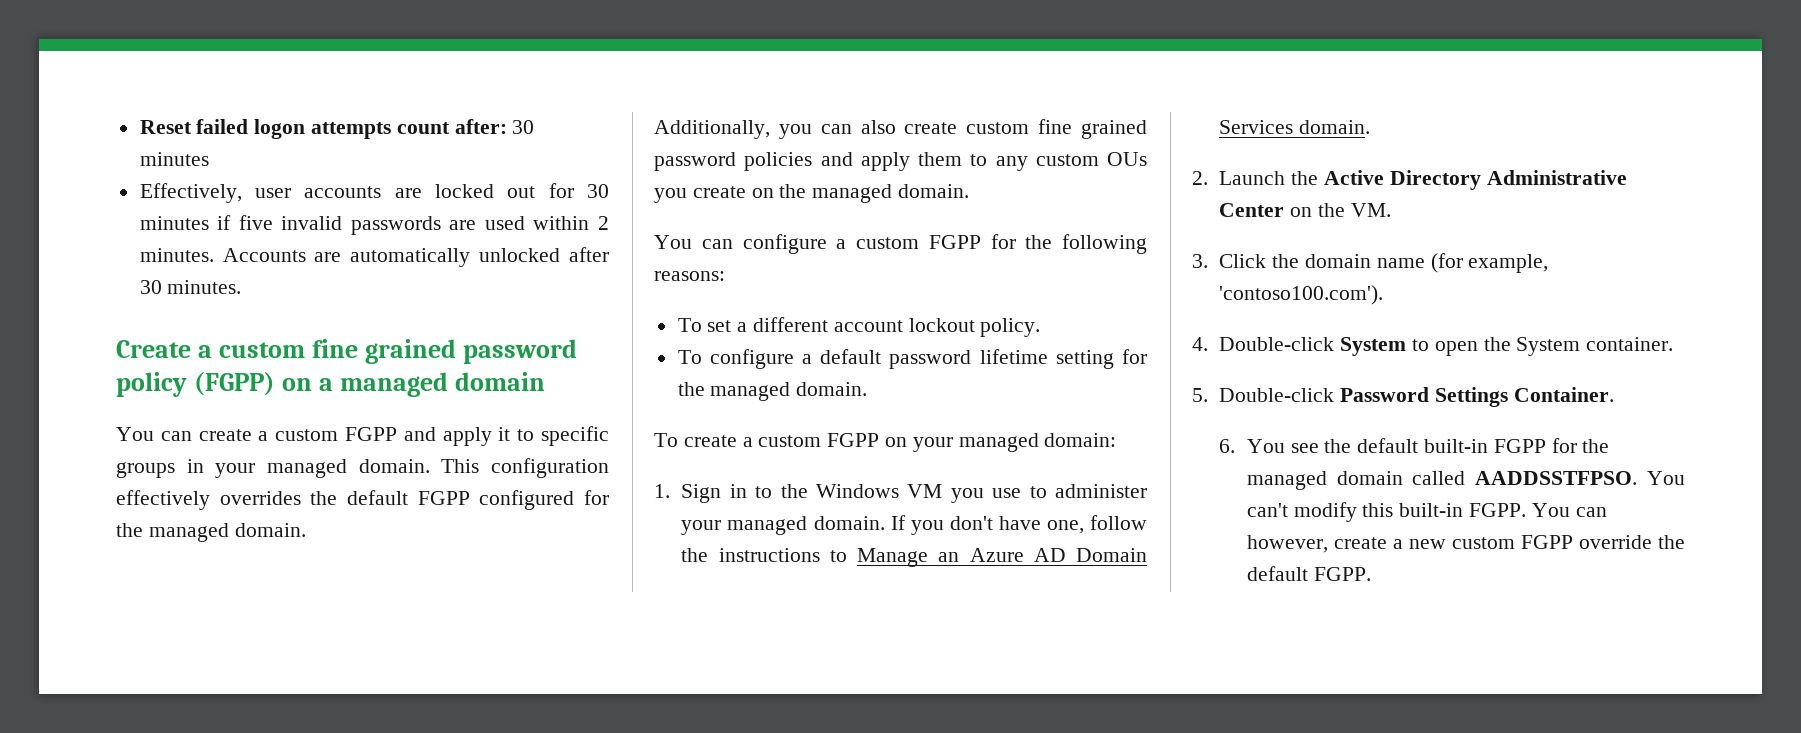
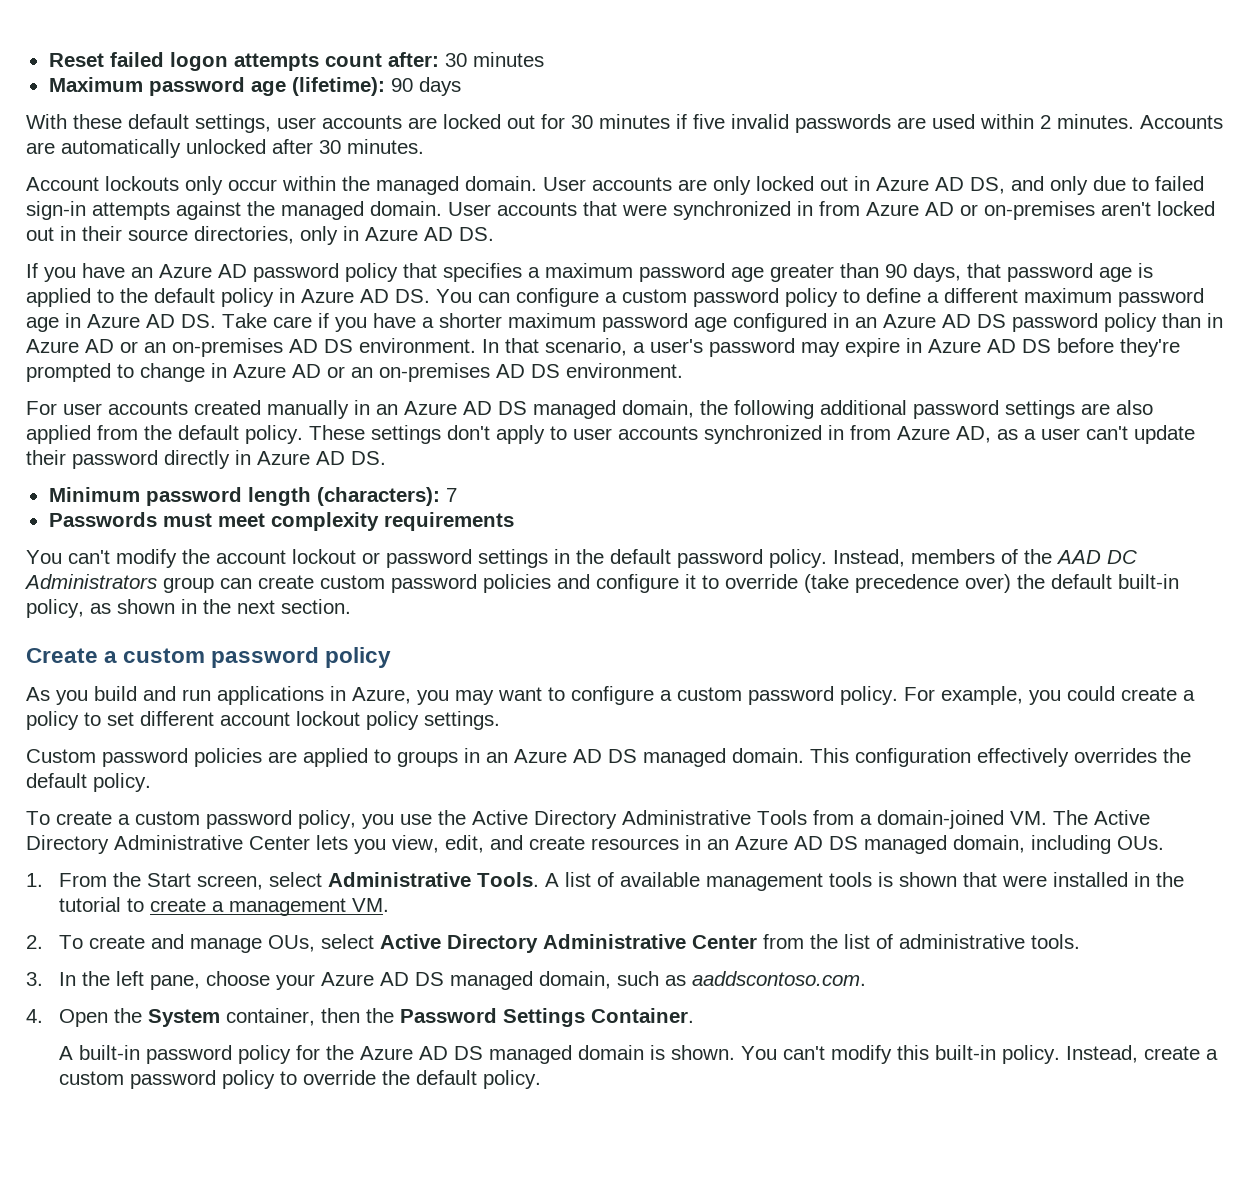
- Effectively, user accounts are locked out for 30 minutes if five invalid passwords are used within 2 minutes.
+ Maximum password age (lifetime): 90 days
+ With these default settings, user accounts are locked out for 30 minutes if five invalid passwords are used within 2 minutes.
+ Account lockouts only occur within the managed domain. User accounts are only locked out in Azure AD DS, and only due to failed sign-in attempts against the managed domain. User accounts that were synchronized in from Azure AD or on-premises aren't locked out in their source directories, only in Azure AD DS.
+ If you have an Azure AD password policy that specifies a maximum password age greater than 90 days, that password age is applied to the default policy in Azure AD DS. You can configure a custom password policy to define a different maximum password age in Azure AD DS. Take care if you have a shorter maximum password age configured in an Azure AD DS password policy than in Azure AD or an on-premises AD DS environment. In that scenario, a user's password may expire in Azure AD DS before they're prompted to change in Azure AD or an on-premises AD DS environment.
+ For user accounts created manually in an Azure AD DS managed domain, the following additional password settings are also applied from the default policy. These settings don't apply to user accounts synchronized in from Azure AD, as a user can't update their password directly in Azure AD DS.
+ Minimum password length (characters): 7
+ Passwords must meet complexity requirements
+ You can't modify the account lockout or password settings in the default password policy. Instead, members of the AAD DC Administrators group can create custom password policies and configure it to override (take precedence over) the default built-in policy, as shown in the next section.
- Create a custom fine grained password policy (FGPP) on a managed domain
- You can create a custom FGPP and apply it to specific groups in your managed domain.
+ Create a custom password policy
+ As you build and run applications in Azure, you may want to configure a custom password policy. For example, you could create a policy to set different account lockout policy settings.
+ Custom password policies are applied to groups in an Azure AD DS managed domain.
- This configuration effectively overrides the default FGPP configured for the managed domain.
- Additionally, you can also create custom fine grained password policies and apply them to any custom OUs you create on the managed domain.
- You can configure a custom FGPP for the following reasons:
- To set a different account lockout policy.
- To configure a default password lifetime setting for the managed domain.
- To create a custom FGPP on your managed domain:
- 1. Sign in to the Windows VM you use to administer your managed domain. If you don't have one, follow the instructions to Manage an Azure AD Domain Services domain.
- 2. Launch the Active Directory Administrative Center on the VM.
- 3. Click the domain name (for example, 'contoso100.com').
- 4. Double-click System to open the System container.
- 5. Double-click Password Settings Container.
- 6. You see the default built-in FGPP for the managed domain called AADDSSTFPSO.
+ This configuration effectively overrides the default policy.
+ To create a custom password policy, you use the Active Directory Administrative Tools from a domain-joined VM. The Active Directory Administrative Center lets you view, edit, and create resources in an Azure AD DS managed domain, including OUs.
+ 1. From the Start screen, select Administrative Tools. A list of available management tools is shown that were installed in the tutorial to create a management VM.
+ 2. To create and manage OUs, select Active Directory Administrative Center from the list of administrative tools.
+ 3. In the left pane, choose your Azure AD DS managed domain, such as aaddscontoso.com.
+ 4. Open the System container, then the Password Settings Container.
+ A built-in password policy for the Azure AD DS managed domain is shown.
- You can't modify this built-in FGPP. You can however, create a new custom FGPP override the default FGPP.
+ You can't modify this built-in policy. Instead, create a custom password policy to override the default policy.

